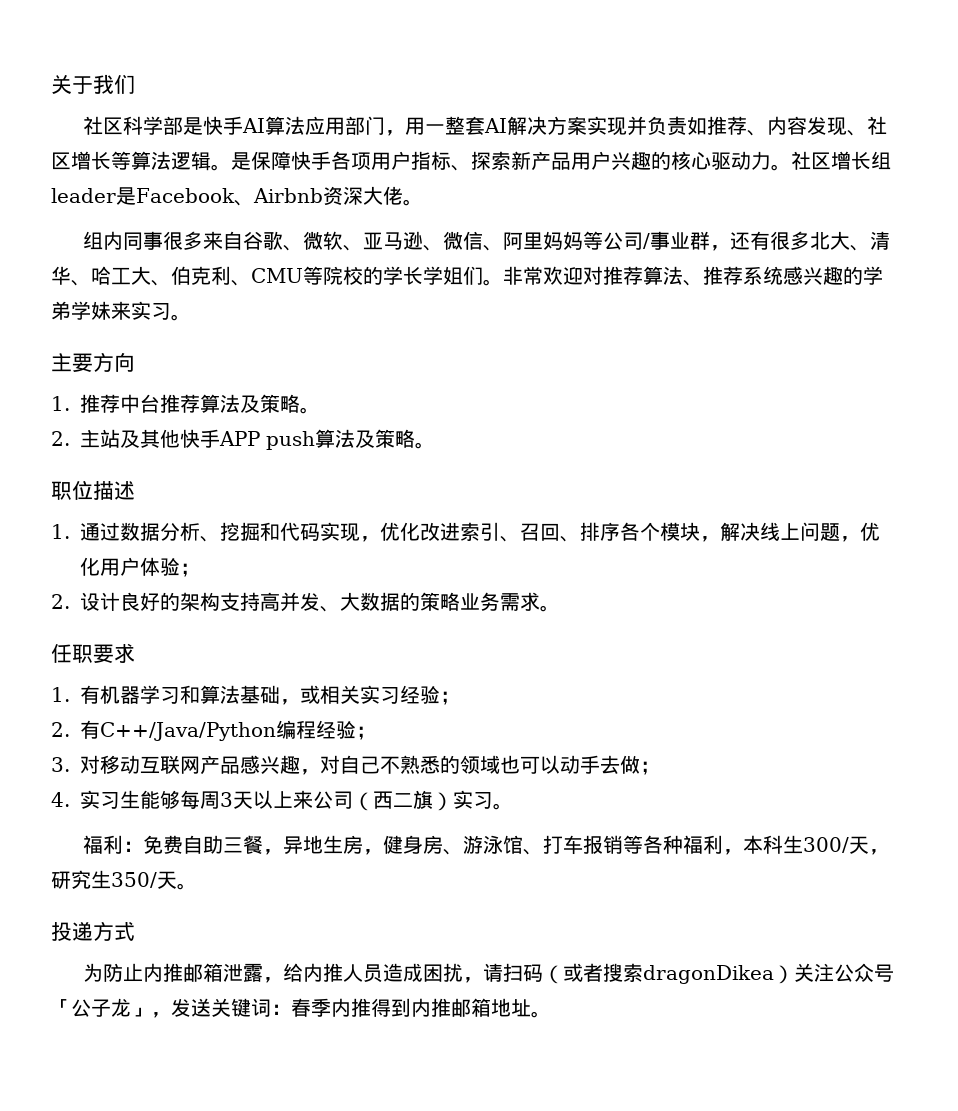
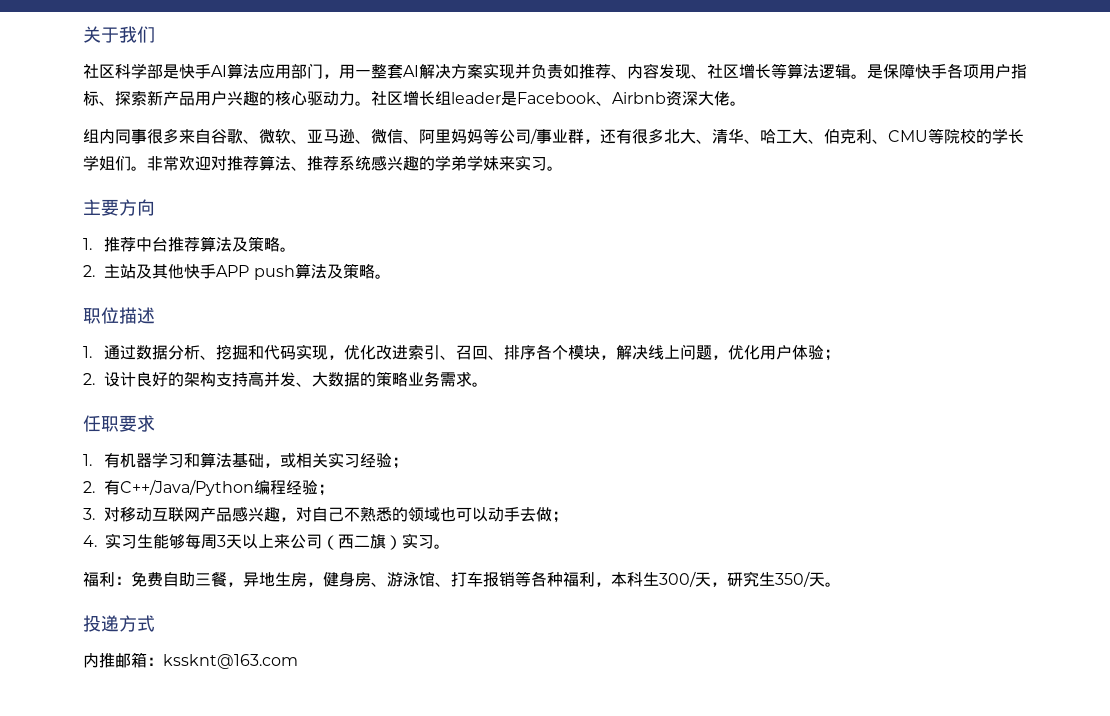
- 为防止内推邮箱泄露，给内推人员造成困扰，请扫码（或者搜索dragonDikea）关注公众号「公子龙」，发送关键词：春季内推得到内推邮箱地址。
+ 内推邮箱：kssknt@163.com

